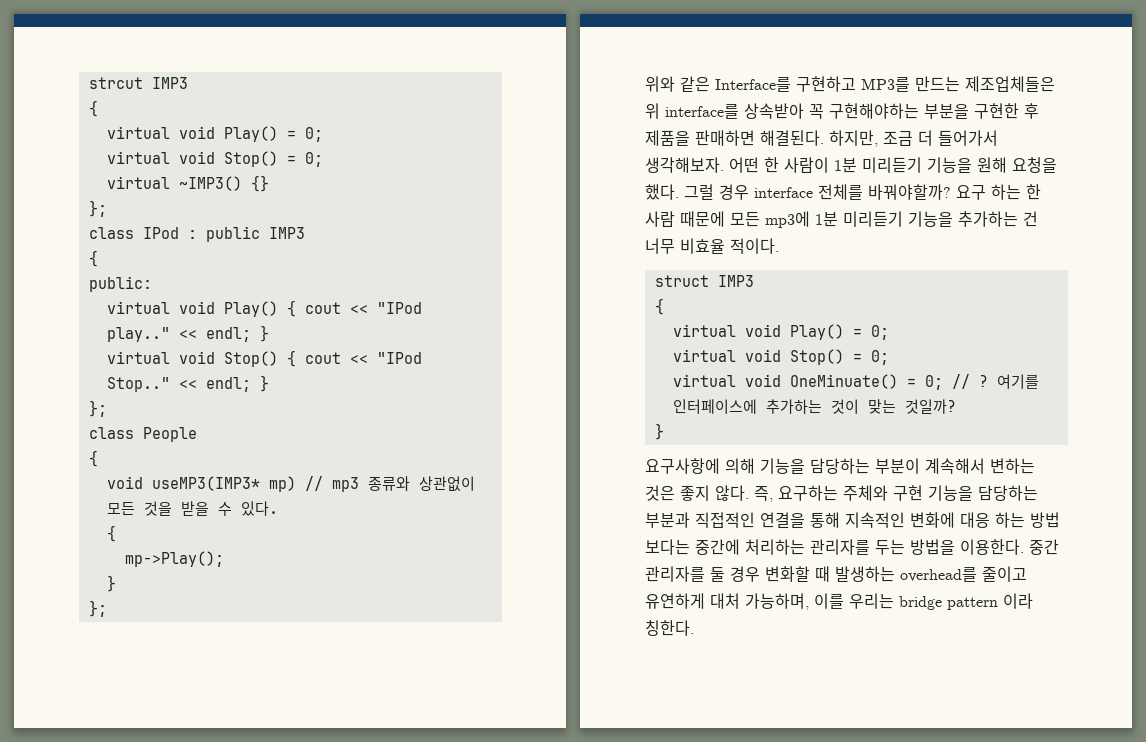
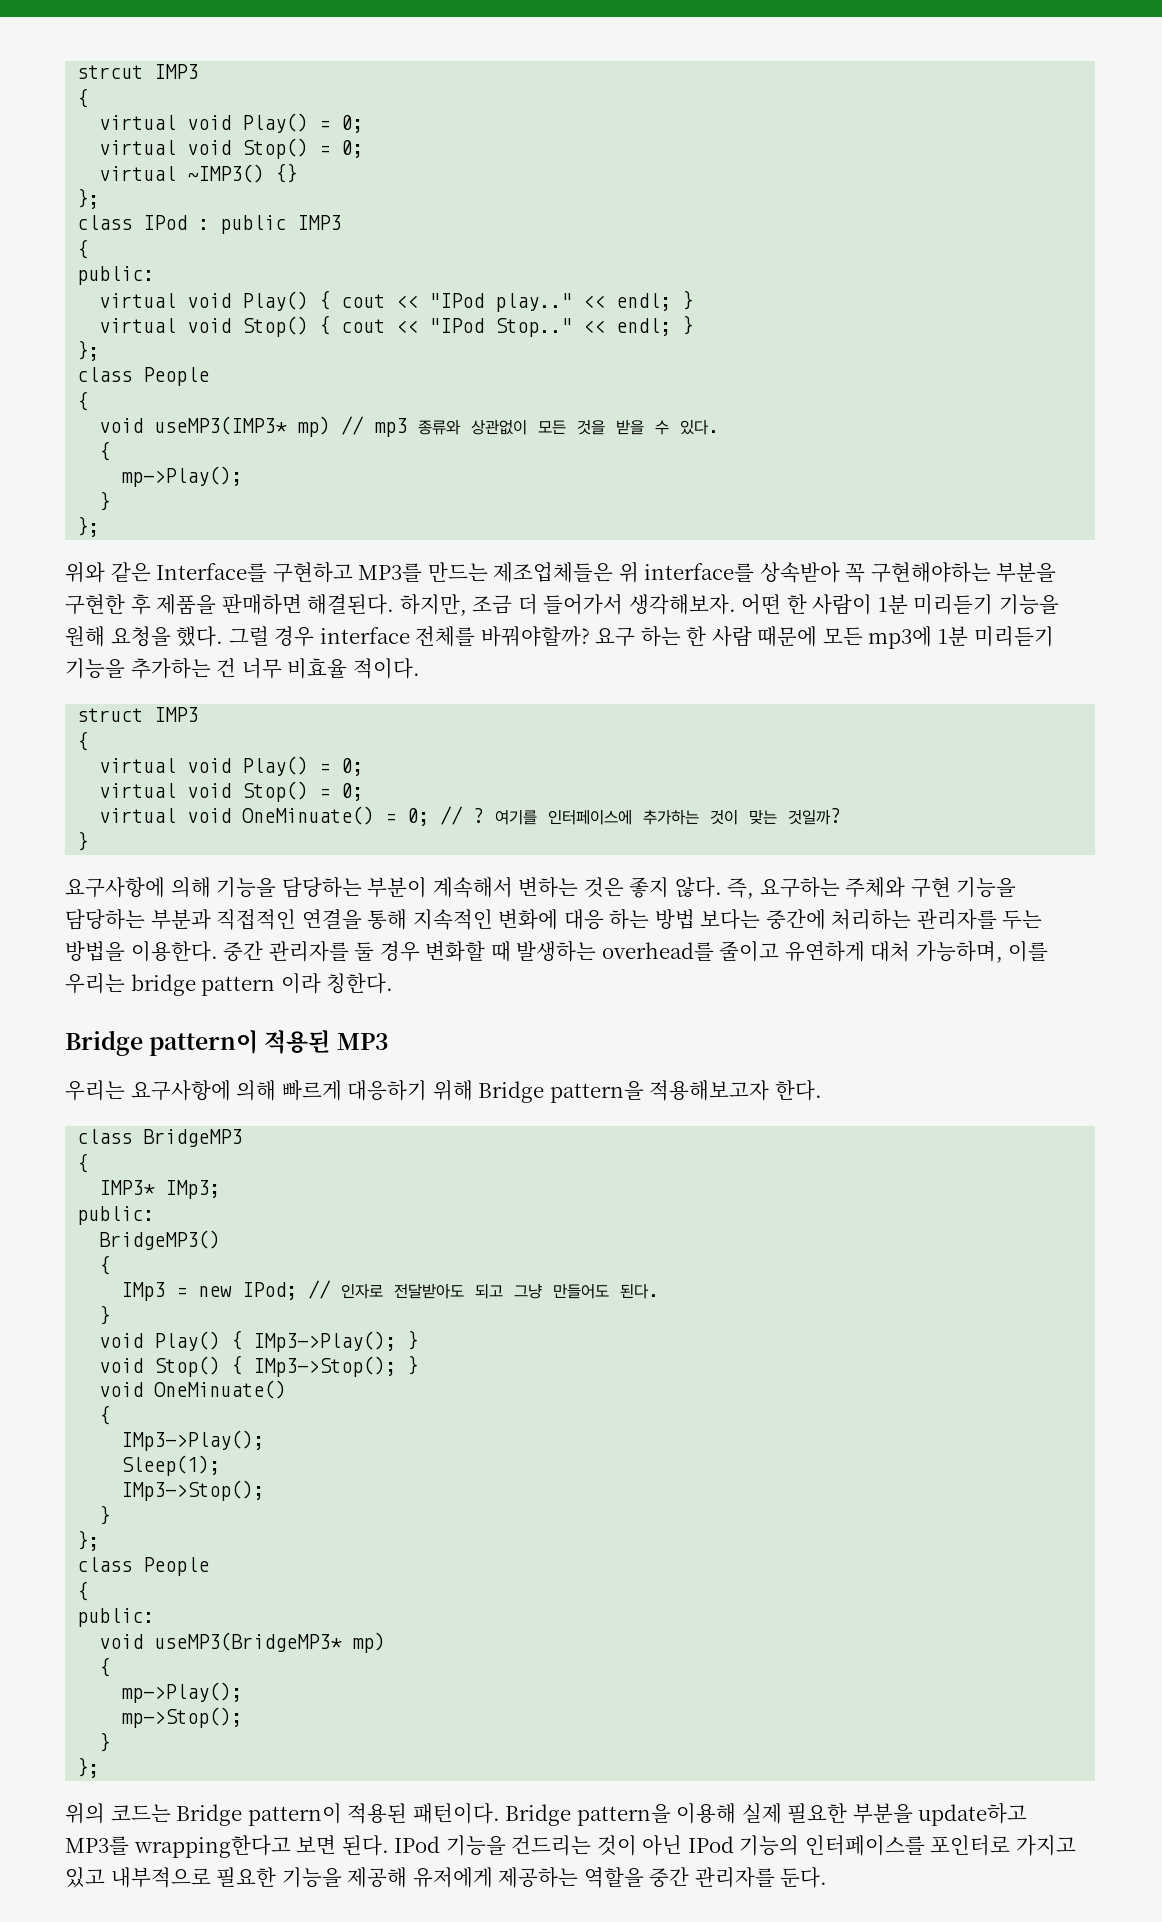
+ Bridge pattern이 적용된 MP3
+ 우리는 요구사항에 의해 빠르게 대응하기 위해 Bridge pattern을 적용해보고자 한다.
+ class BridgeMP3
+ {
+ IMP3* IMp3;
+ public:
+ BridgeMP3()
+ {
+ IMp3 = new IPod; // 인자로 전달받아도 되고 그냥 만들어도 된다.
+ }
+ void Play() { IMp3->Play(); }
+ void Stop() { IMp3->Stop(); }
+ void OneMinuate()
+ {
+ IMp3->Play();
+ Sleep(1);
+ IMp3->Stop();
+ }
+ };
+ class People
+ {
+ public:
+ void useMP3(BridgeMP3* mp)
+ {
+ mp->Play();
+ mp->Stop();
+ }
+ };
+ 위의 코드는 Bridge pattern이 적용된 패턴이다. Bridge pattern을 이용해 실제 필요한 부분을 update하고 MP3를 wrapping한다고 보면 된다. IPod 기능을 건드리는 것이 아닌 IPod 기능의 인터페이스를 포인터로 가지고 있고 내부적으로 필요한 기능을 제공해 유저에게 제공하는 역할을 중간 관리자를 둔다.

